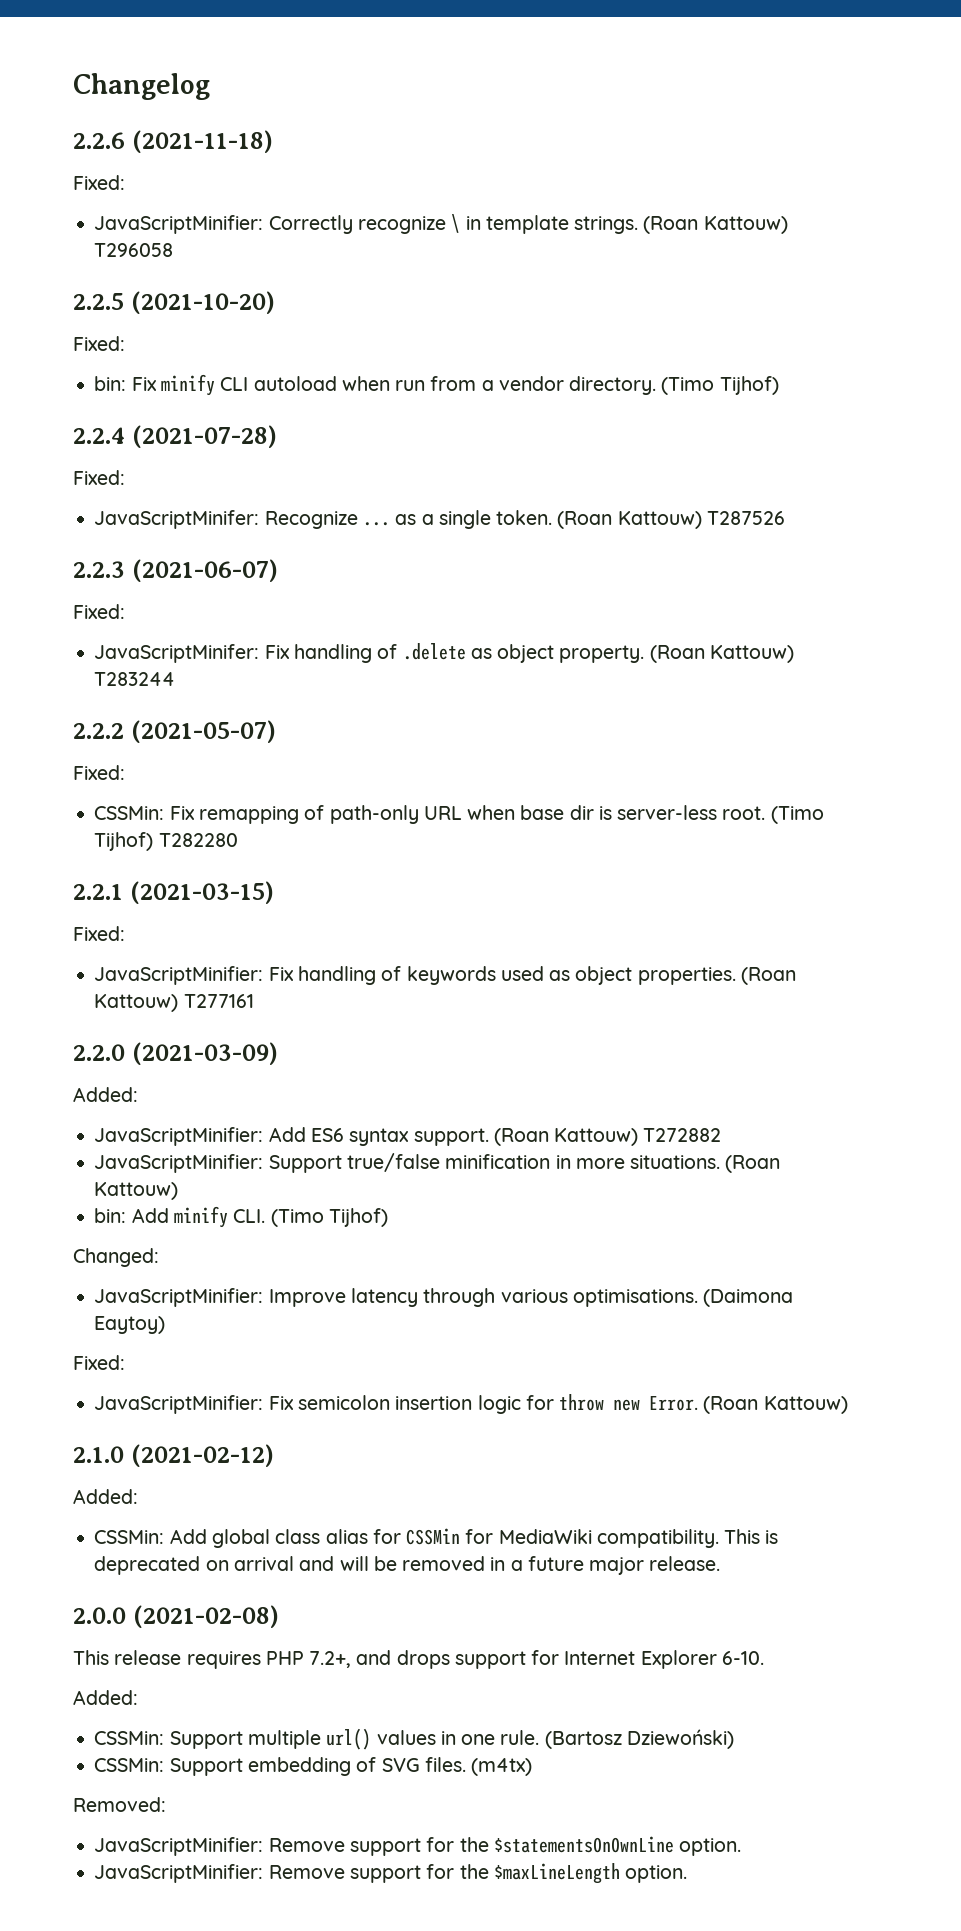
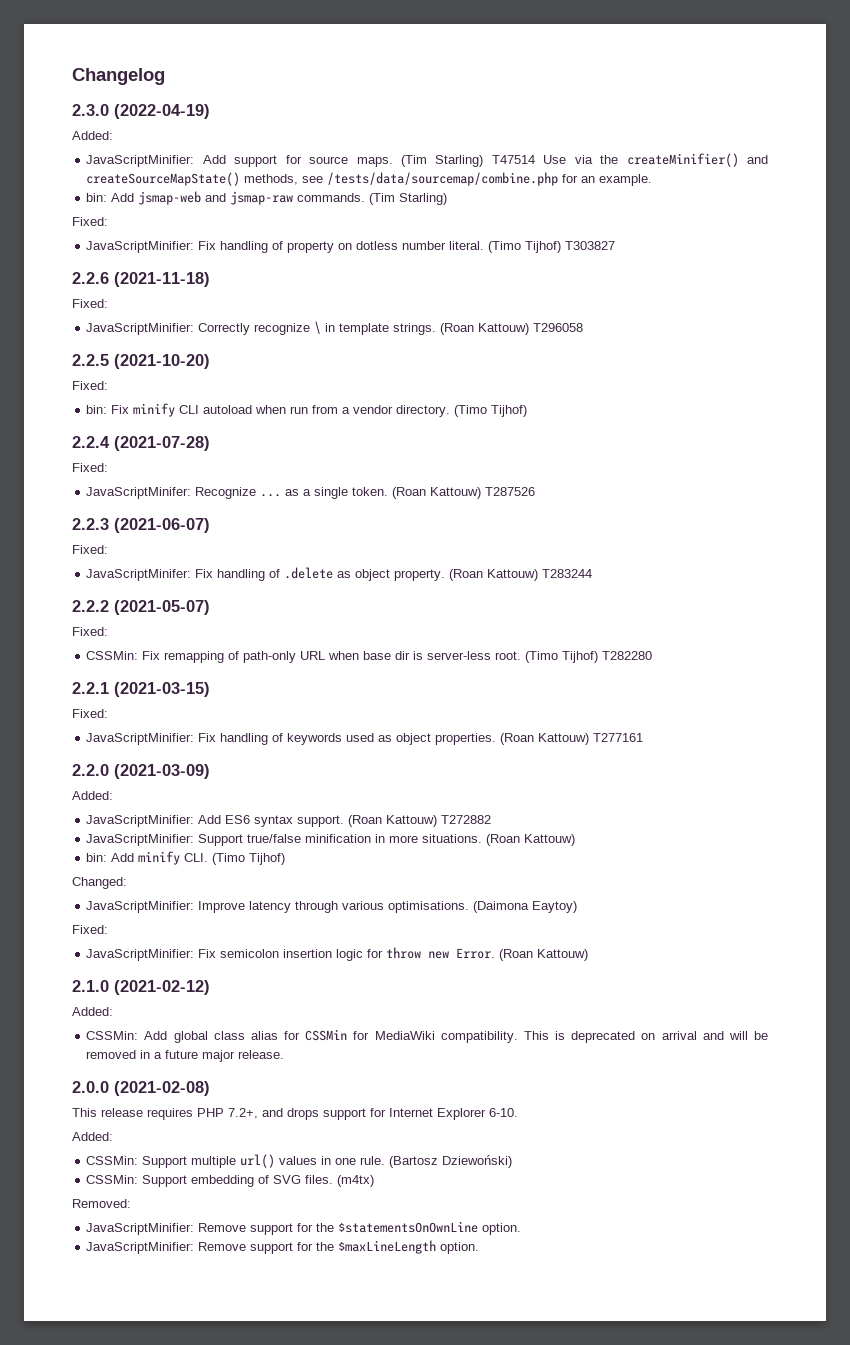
+ 2.3.0 (2022-04-19)
+ Added:
+ JavaScriptMinifier: Add support for source maps. (Tim Starling) T47514 Use via the createMinifier() and createSourceMapState() methods, see /tests/data/sourcemap/combine.php for an example.
+ bin: Add jsmap-web and jsmap-raw commands. (Tim Starling)
+ Fixed:
+ JavaScriptMinifier: Fix handling of property on dotless number literal. (Timo Tijhof) T303827

